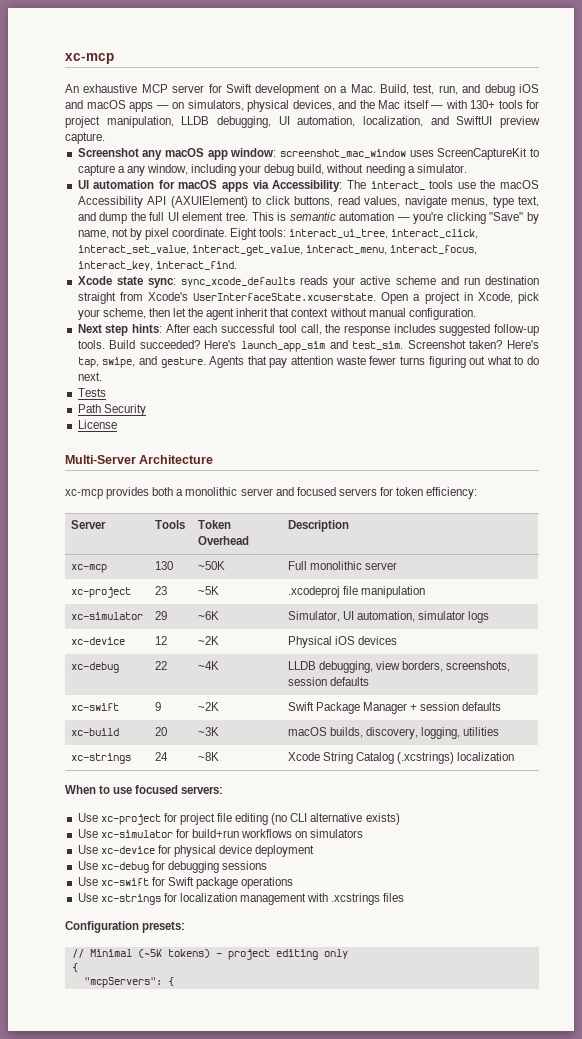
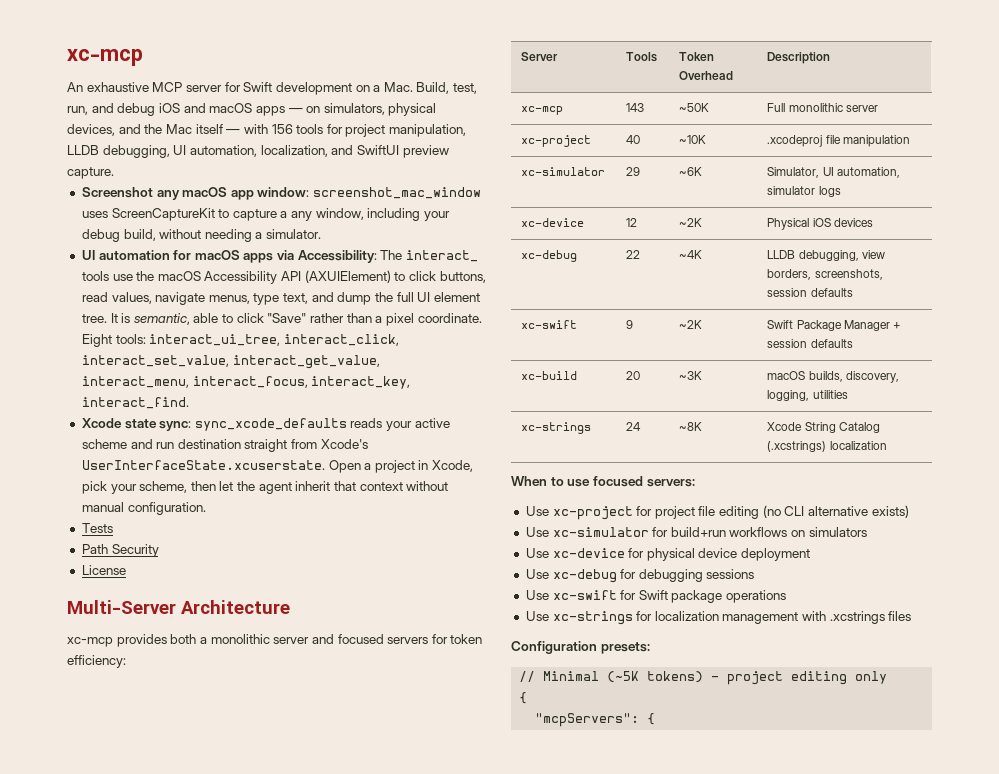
- An exhaustive MCP server for Swift development on a Mac. Build, test, run, and debug iOS and macOS apps — on simulators, physical devices, and the Mac itself — with 130+ tools for project manipulation, LLDB debugging, UI automation, localization, and SwiftUI preview capture.
+ An exhaustive MCP server for Swift development on a Mac. Build, test, run, and debug iOS and macOS apps — on simulators, physical devices, and the Mac itself — with 156 tools for project manipulation, LLDB debugging, UI automation, localization, and SwiftUI preview capture.
- This is semantic automation — you're clicking "Save" by name, not by pixel coordinate.
+ It is semantic, able to click "Save" rather than a pixel coordinate.
- Next step hints: After each successful tool call, the response includes suggested follow-up tools. Build succeeded? Here's launch_app_sim and test_sim. Screenshot taken? Here's tap, swipe, and gesture. Agents that pay attention waste fewer turns figuring out what to do next.
- xc-mcp | 130 | ~50K | Full monolithic server
+ xc-mcp | 143 | ~50K | Full monolithic server
- xc-project | 23 | ~5K | .xcodeproj file manipulation
+ xc-project | 40 | ~10K | .xcodeproj file manipulation

